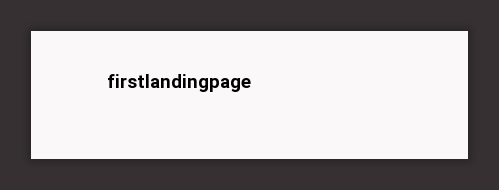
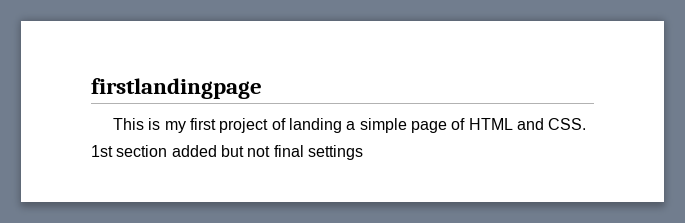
+ This is my first project of landing a simple page of HTML and CSS. 1st section added but not final settings

